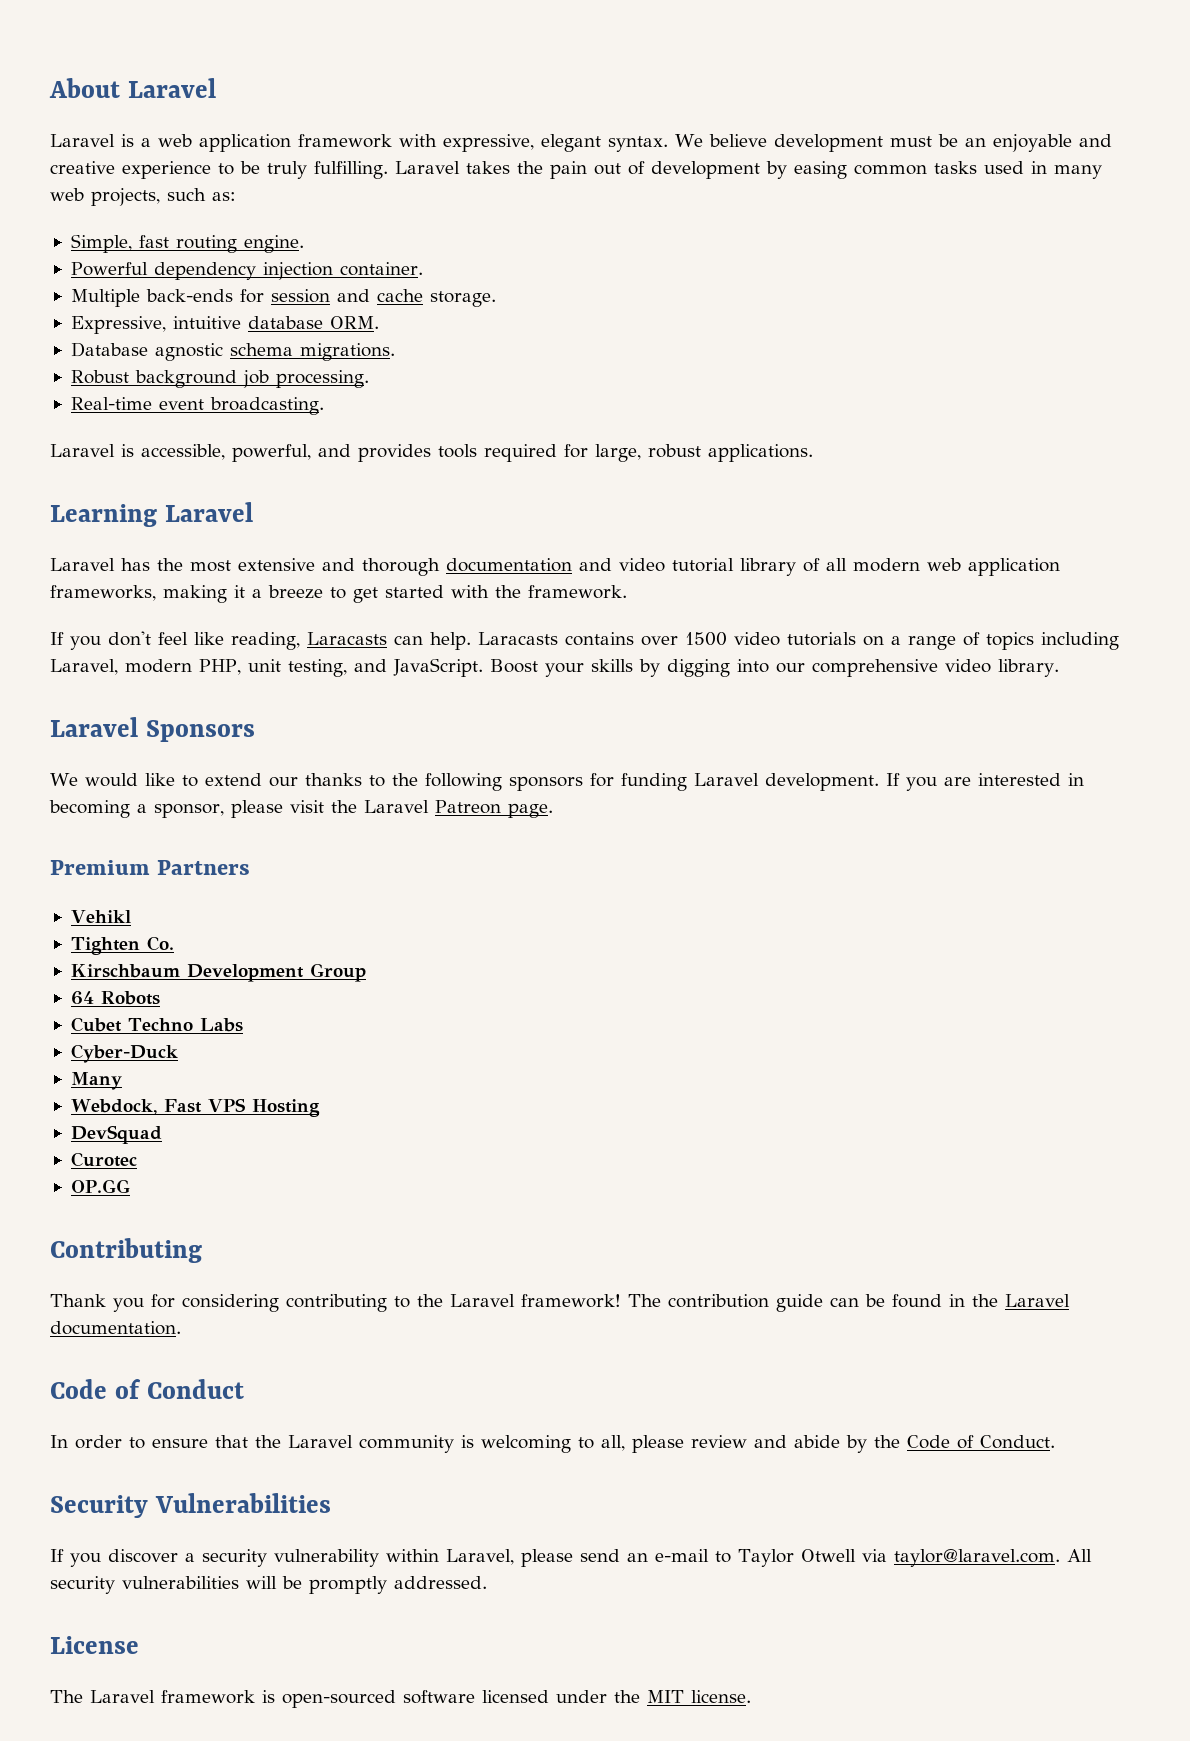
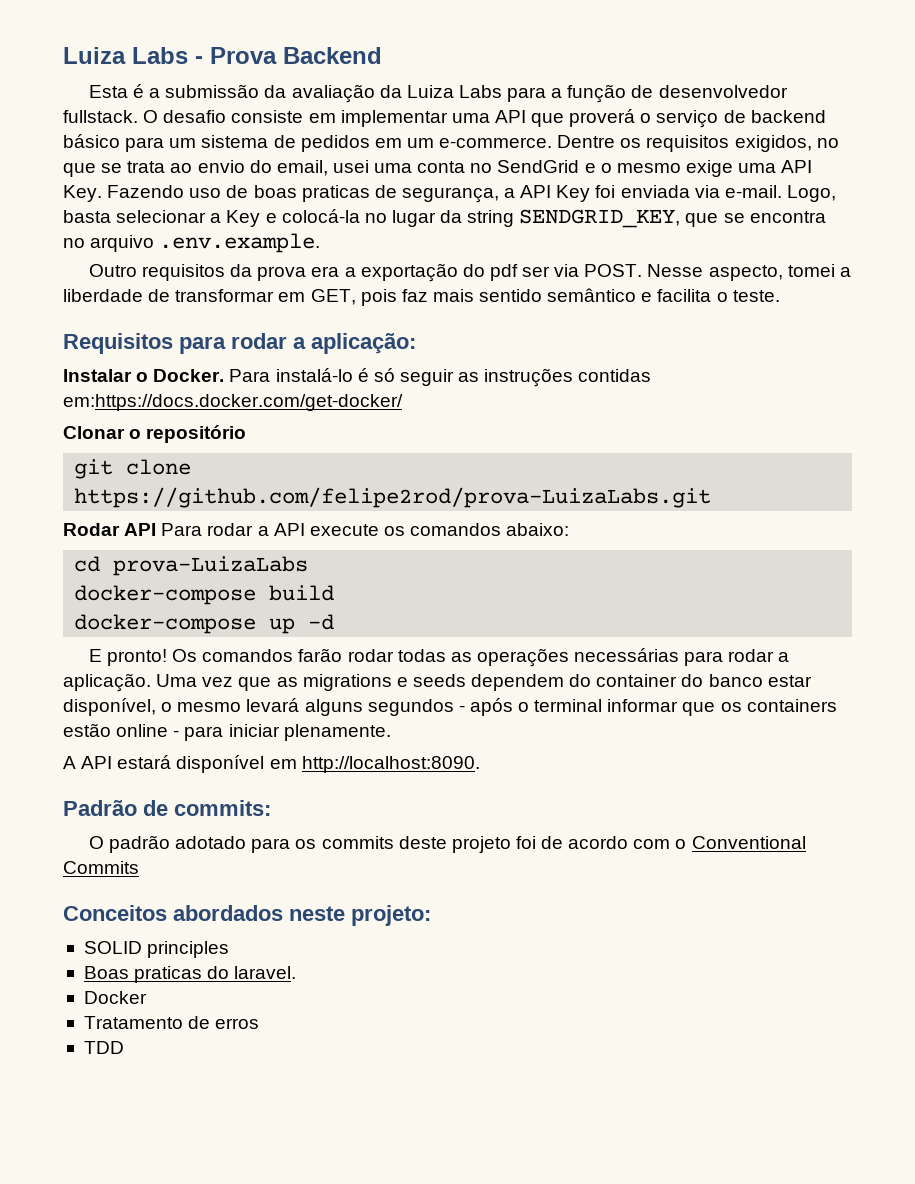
- About Laravel
- Laravel is a web application framework with expressive, elegant syntax. We believe development must be an enjoyable and creative experience to be truly fulfilling. Laravel takes the pain out of development by easing common tasks used in many web projects, such as:
- Simple, fast routing engine.
- Powerful dependency injection container.
- Multiple back-ends for session and cache storage.
- Expressive, intuitive database ORM.
- Database agnostic schema migrations.
- Robust background job processing.
- Real-time event broadcasting.
- Laravel is accessible, powerful, and provides tools required for large, robust applications.
- Learning Laravel
- Laravel has the most extensive and thorough documentation and video tutorial library of all modern web application frameworks, making it a breeze to get started with the framework.
- If you don't feel like reading, Laracasts can help. Laracasts contains over 1500 video tutorials on a range of topics including Laravel, modern PHP, unit testing, and JavaScript. Boost your skills by digging into our comprehensive video library.
- Laravel Sponsors
- We would like to extend our thanks to the following sponsors for funding Laravel development. If you are interested in becoming a sponsor, please visit the Laravel Patreon page.
- Premium Partners
- Vehikl
- Tighten Co.
- Kirschbaum Development Group
- 64 Robots
- Cubet Techno Labs
- Cyber-Duck
- Many
- Webdock, Fast VPS Hosting
- DevSquad
- Curotec
- OP.GG
- Contributing
- Thank you for considering contributing to the Laravel framework! The contribution guide can be found in the Laravel documentation.
- Code of Conduct
- In order to ensure that the Laravel community is welcoming to all, please review and abide by the Code of Conduct.
- Security Vulnerabilities
- If you discover a security vulnerability within Laravel, please send an e-mail to Taylor Otwell via taylor@laravel.com. All security vulnerabilities will be promptly addressed.
- License
- The Laravel framework is open-sourced software licensed under the MIT license.
+ Luiza Labs - Prova Backend
+ Esta é a submissão da avaliação da Luiza Labs para a função de desenvolvedor fullstack. O desafio consiste em implementar uma API que proverá o serviço de backend básico para um sistema de pedidos em um e-commerce. Dentre os requisitos exigidos, no que se trata ao envio do email, usei uma conta no SendGrid e o mesmo exige uma API Key. Fazendo uso de boas praticas de segurança, a API Key foi enviada via e-mail. Logo, basta selecionar a Key e colocá-la no lugar da string SENDGRID_KEY, que se encontra no arquivo .env.example.
+ Outro requisitos da prova era a exportação do pdf ser via POST. Nesse aspecto, tomei a liberdade de transformar em GET, pois faz mais sentido semântico e facilita o teste.
+ Requisitos para rodar a aplicação:
+ Instalar o Docker. Para instalá-lo é só seguir as instruções contidas em:https://docs.docker.com/get-docker/
+ Clonar o repositório
+ git clone https://github.com/felipe2rod/prova-LuizaLabs.git
+ Rodar API Para rodar a API execute os comandos abaixo:
+ cd prova-LuizaLabs
+ docker-compose build
+ docker-compose up -d
+ E pronto! Os comandos farão rodar todas as operações necessárias para rodar a aplicação. Uma vez que as migrations e seeds dependem do container do banco estar disponível, o mesmo levará alguns segundos - após o terminal informar que os containers estão online - para iniciar plenamente.
+ A API estará disponível em http://localhost:8090.
+ Padrão de commits:
+ O padrão adotado para os commits deste projeto foi de acordo com o Conventional Commits
+ Conceitos abordados neste projeto:
+ SOLID principles
+ Boas praticas do laravel.
+ Docker
+ Tratamento de erros
+ TDD

